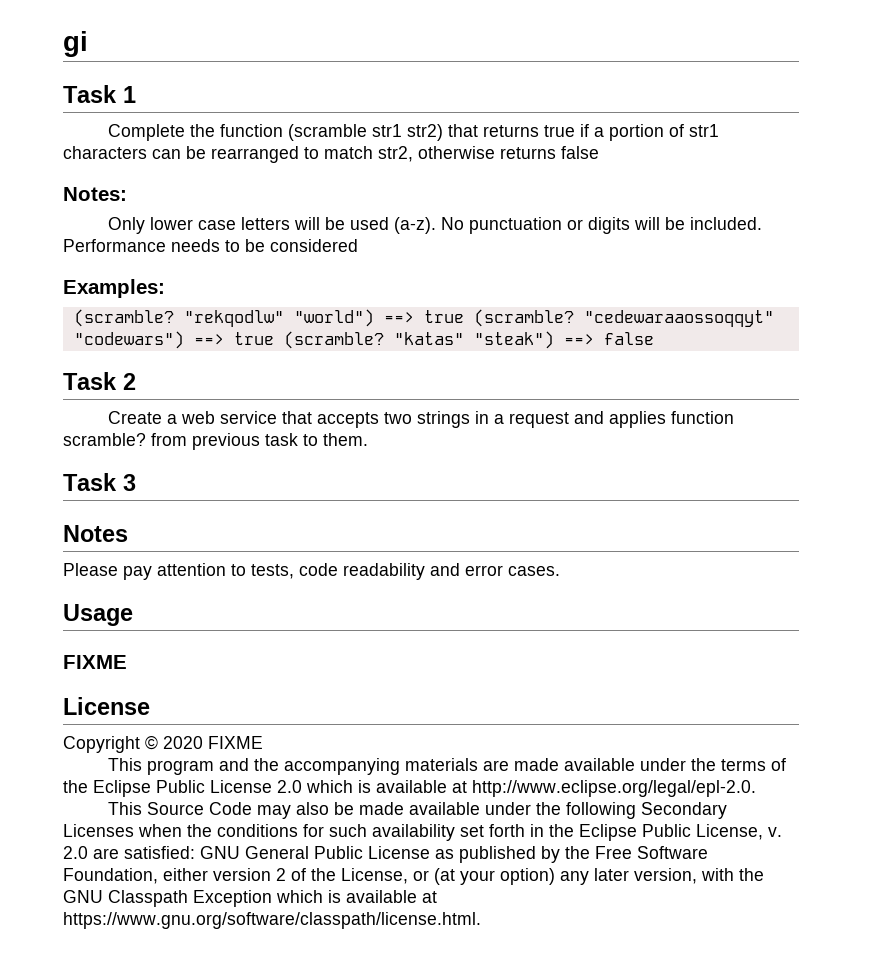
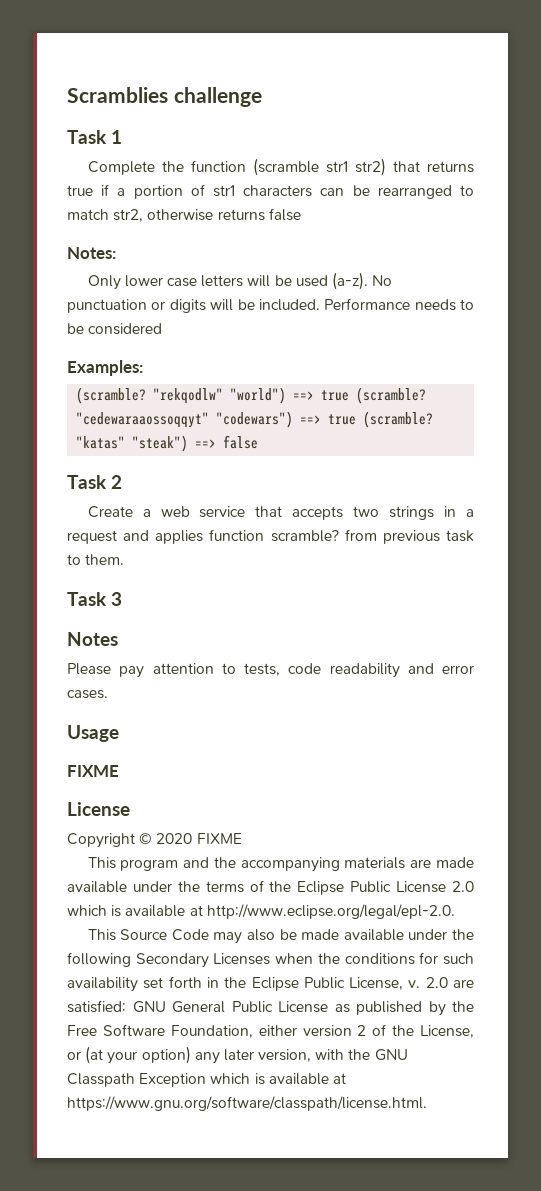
- gi
+ Scramblies challenge

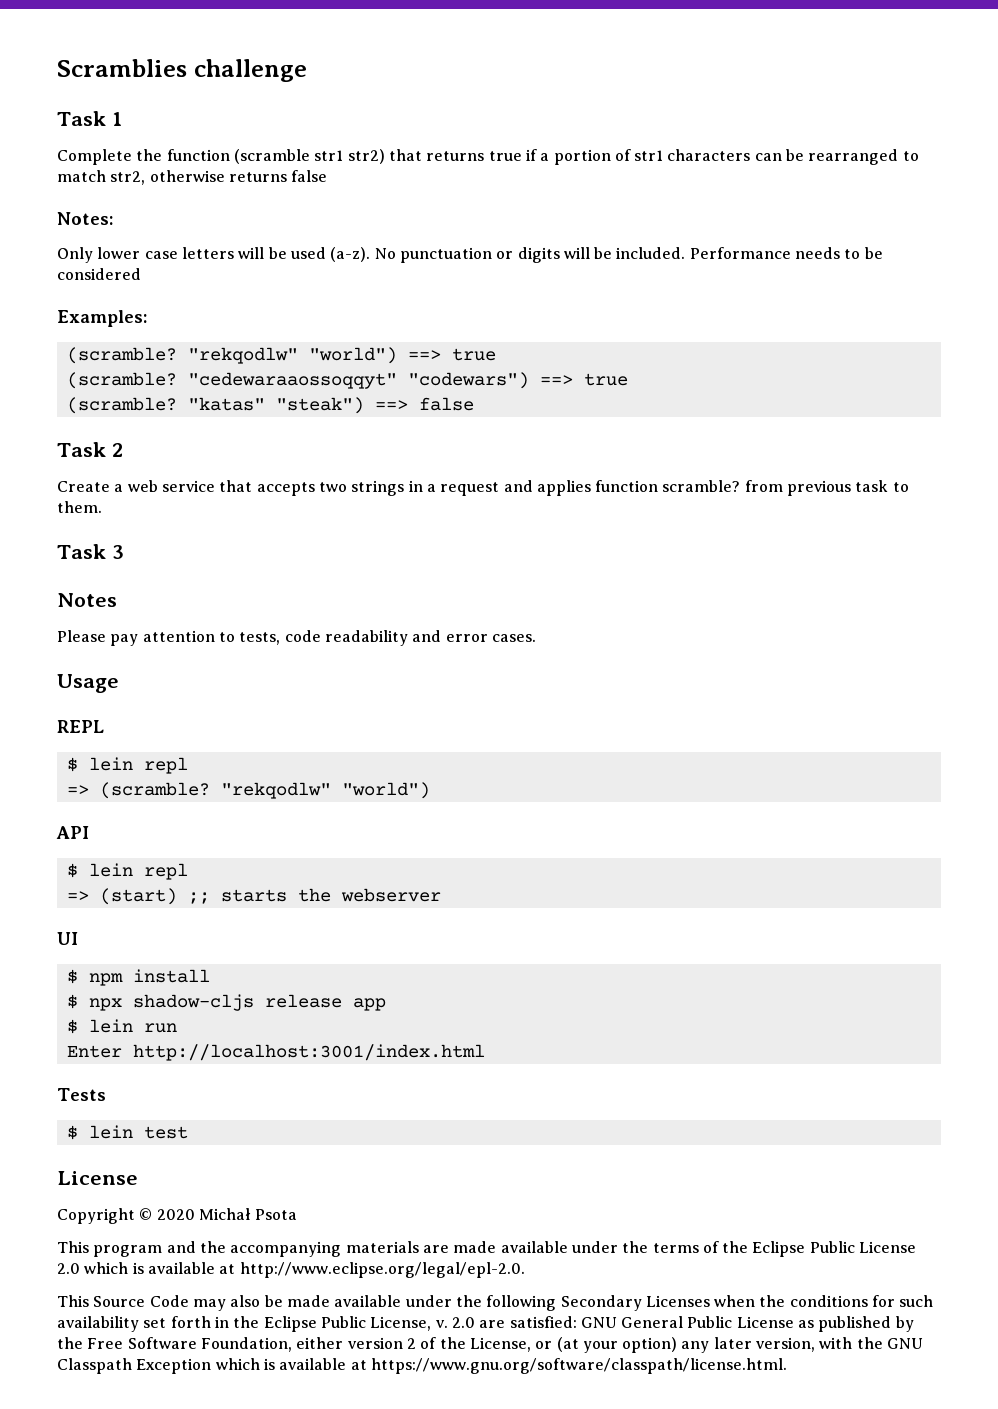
- "rekqodlw" "world") ==> true (scramble?
+ "rekqodlw" "world") ==> true
+ (scramble?
- "cedewaraaossoqqyt" "codewars") ==> true (scramble?
+ "cedewaraaossoqqyt" "codewars") ==> true
+ (scramble?
  Usage
- FIXME
+ REPL
+ $ lein repl
+ => (scramble? "rekqodlw" "world")
+ API
+ $ lein repl
+ => (start) ;; starts the webserver
+ UI
+ $ npm install
+ $ npx shadow-cljs release app
+ $ lein run
+ Enter http://localhost:3001/index.html
+ Tests
+ $ lein test
- Copyright © 2020 FIXME
+ Copyright © 2020 Michał Psota

